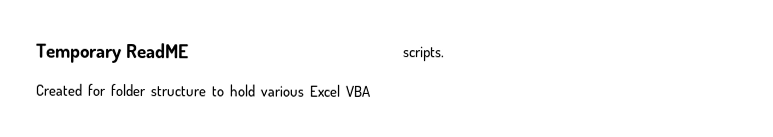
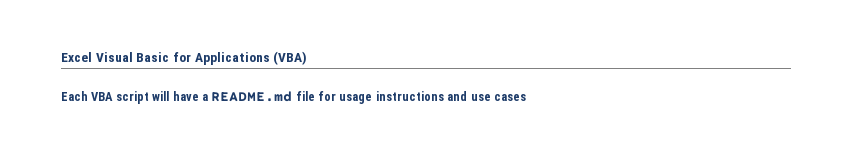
- Temporary ReadME
- Created for folder structure to hold various Excel VBA scripts.
+ Excel Visual Basic for Applications (VBA)
+ Each VBA script will have a README.md file for usage instructions and use cases

